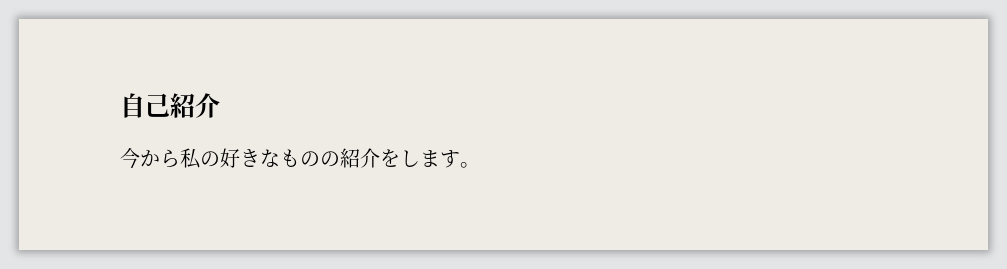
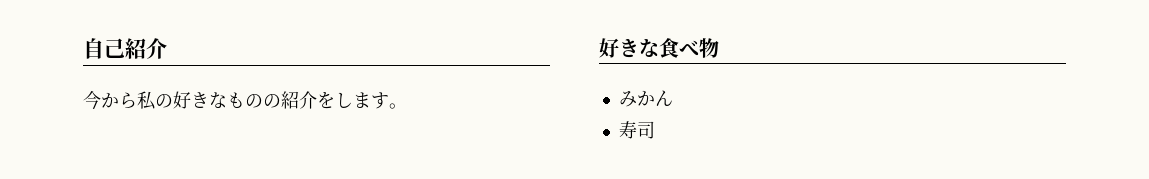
+ 好きな食べ物
+ みかん
+ 寿司

